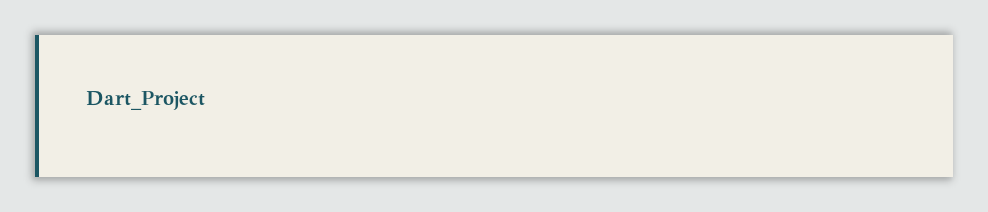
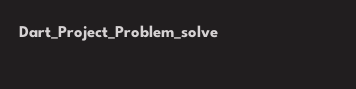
- Dart_Project
+ Dart_Project_Problem_solve

